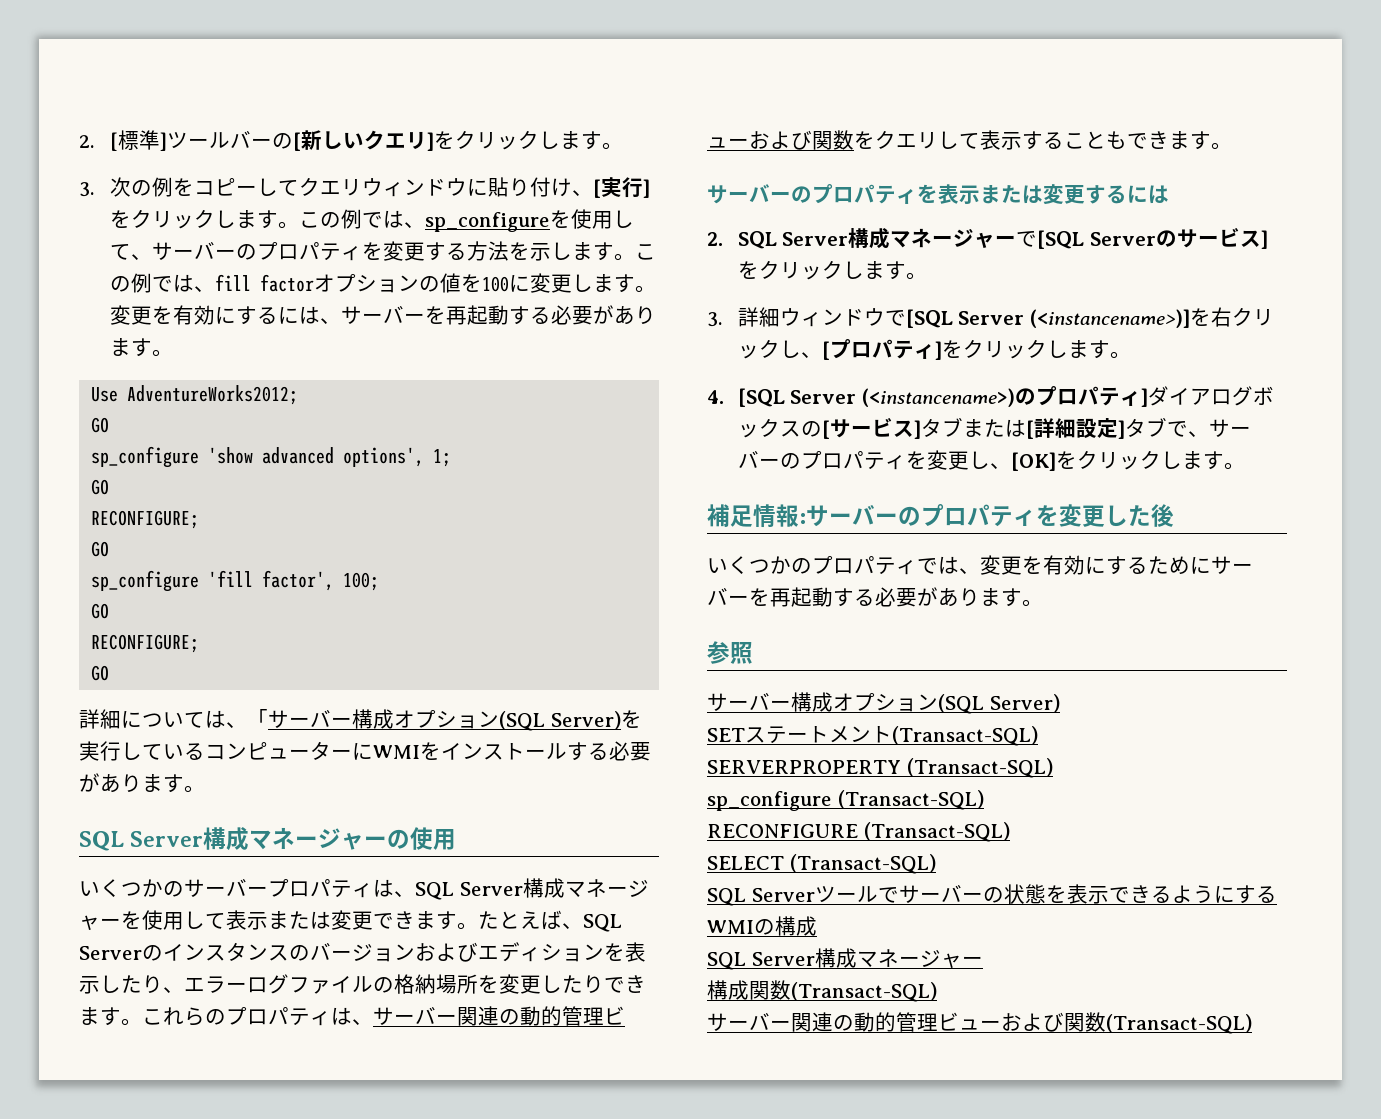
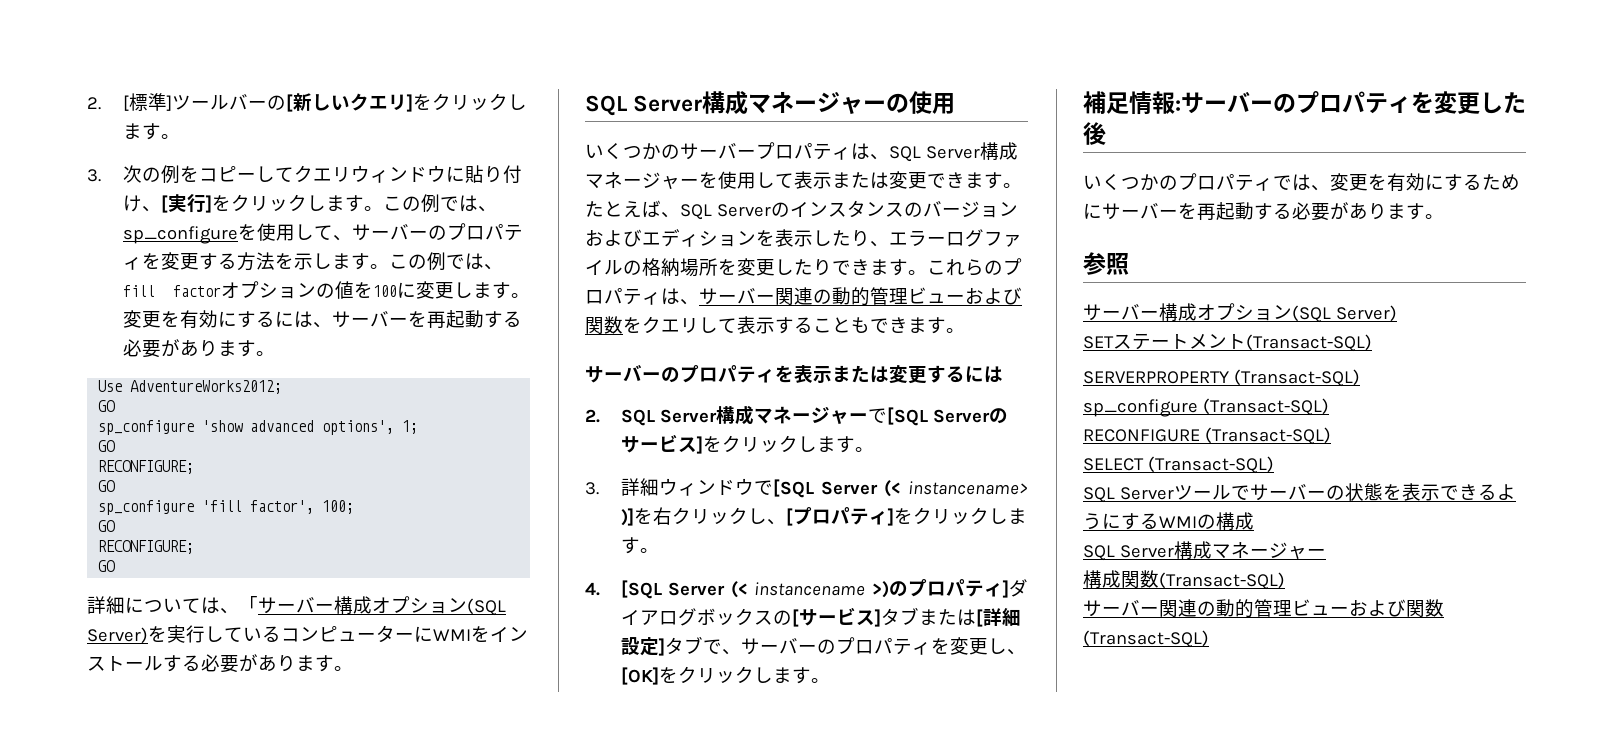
- 3.詳細ウィンドウで[SQL Server (<instancename>)]を右クリックし、[プロパティ]をクリックします。
+ 3.詳細ウィンドウで[SQL Server (< instancename> )]を右クリックし、[プロパティ]をクリックします。
- 4. [SQL Server (<instancename>)のプロパティ]ダイアログボックスの[サービス]タブまたは[詳細設定]タブで、サーバーのプロパティを変更し、[OK]をクリックします。
+ 4. [SQL Server (< instancename >)のプロパティ]ダイアログボックスの[サービス]タブまたは[詳細設定]タブで、サーバーのプロパティを変更し、[OK]をクリックします。

